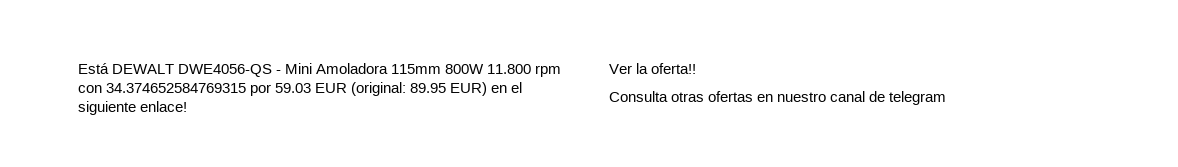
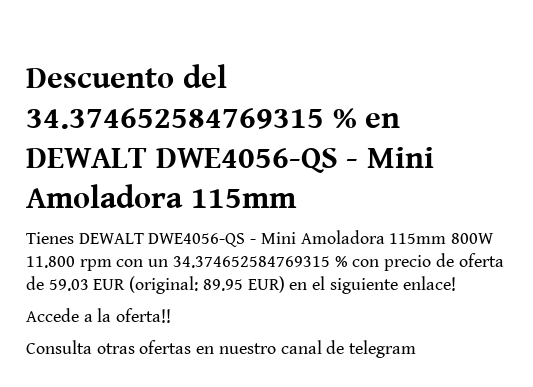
- Está DEWALT DWE4056-QS - Mini Amoladora 115mm 800W 11.800 rpm con 34.374652584769315 por 59.03 EUR (original: 89.95 EUR) en el siguiente enlace!
+ Descuento del 34.374652584769315 % en DEWALT DWE4056-QS - Mini Amoladora 115mm
+ Tienes DEWALT DWE4056-QS - Mini Amoladora 115mm 800W 11.800 rpm con un 34.374652584769315 % con precio de oferta de 59.03 EUR (original: 89.95 EUR) en el siguiente enlace!
- Ver la oferta!!
+ Accede a la oferta!!

